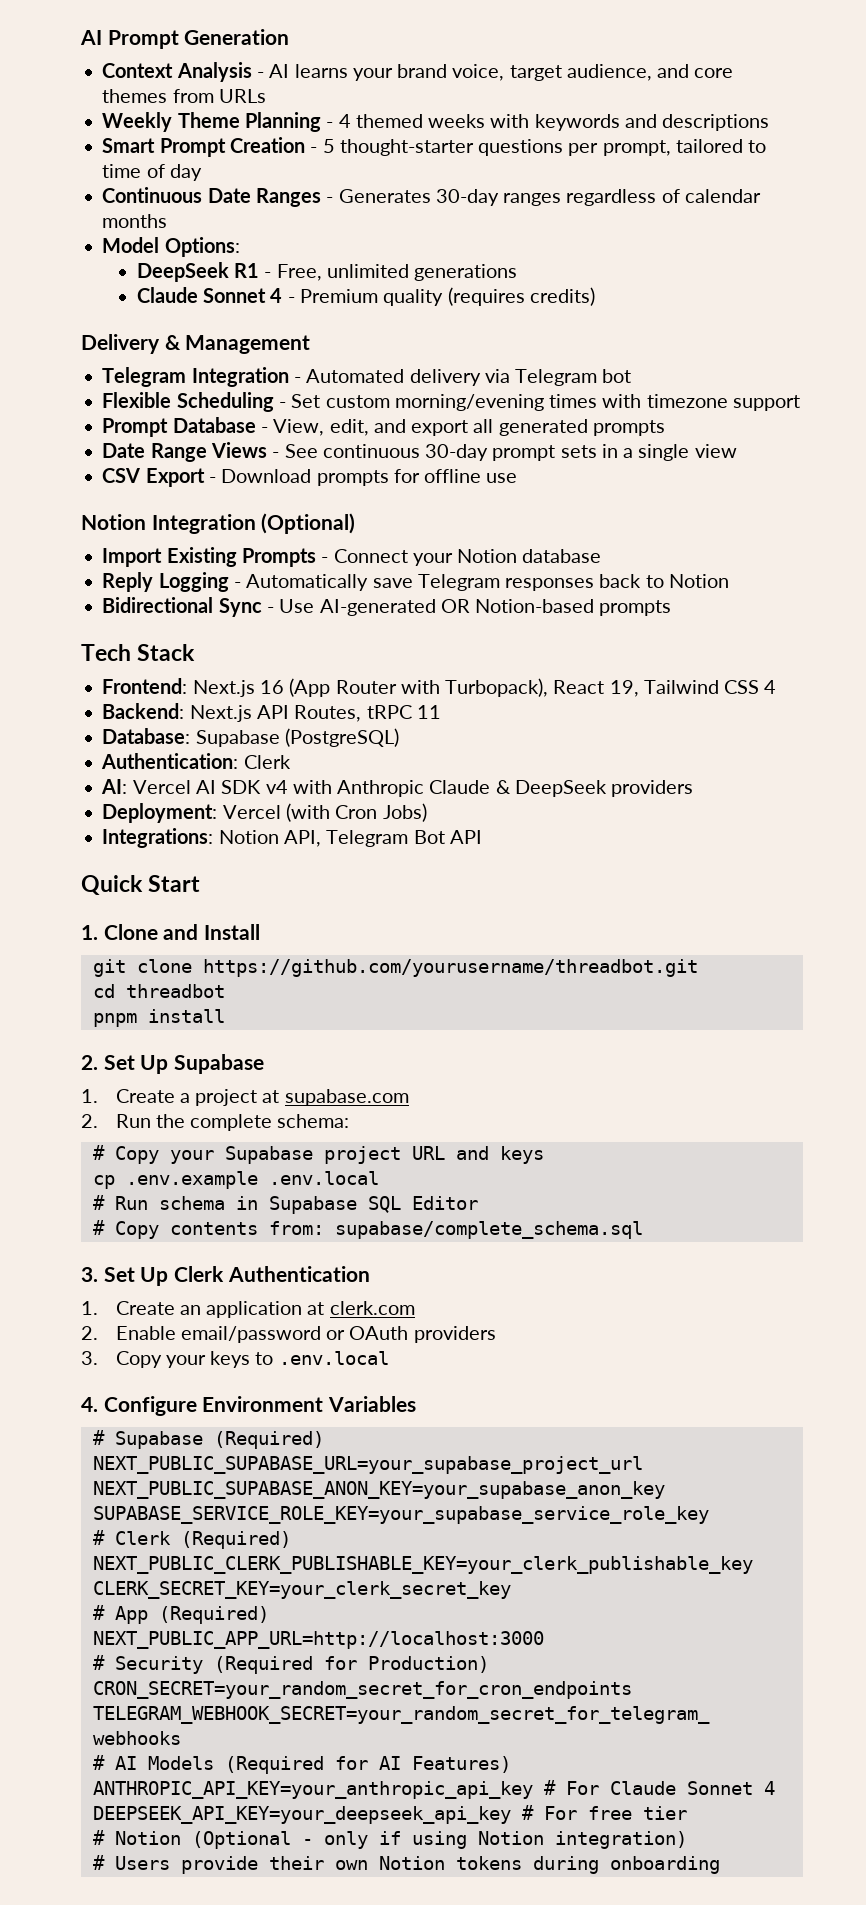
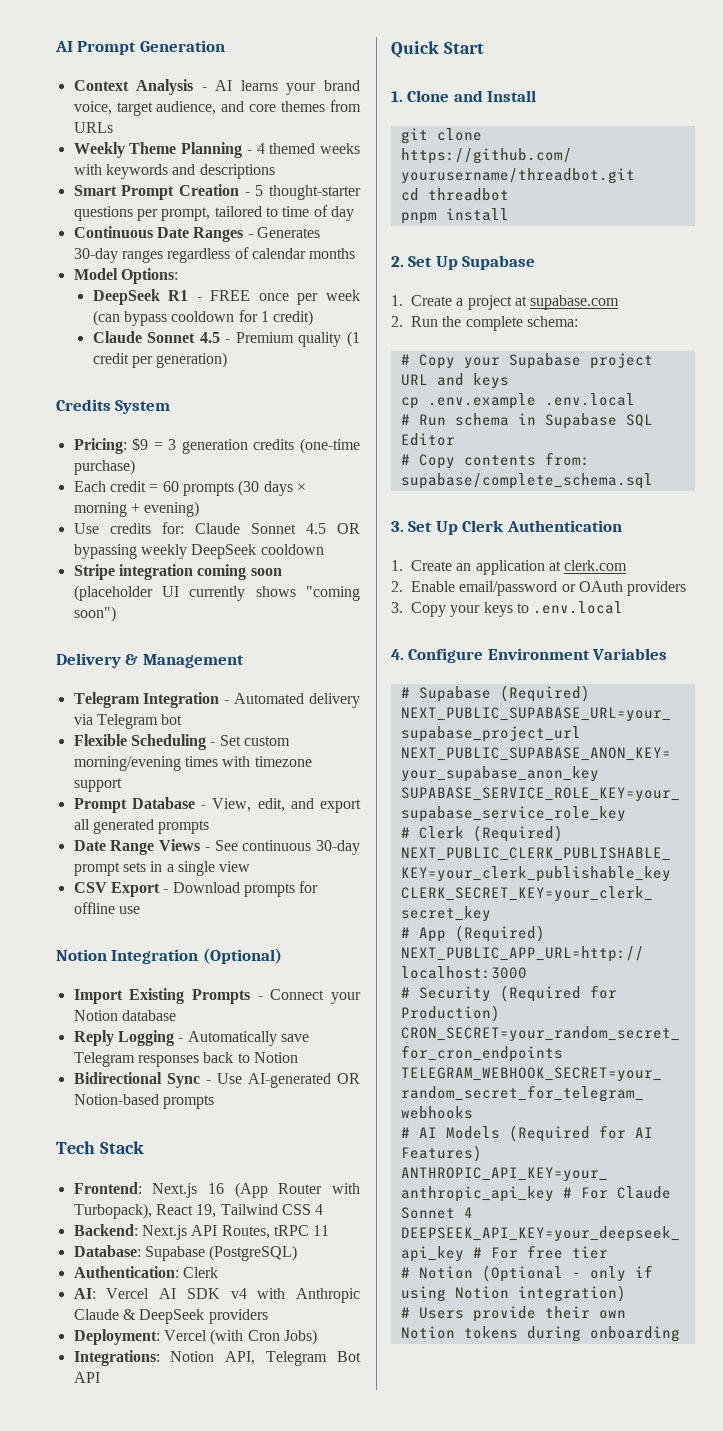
- DeepSeek R1 - Free, unlimited generations
- Claude Sonnet 4 - Premium quality (requires credits)
+ DeepSeek R1 - FREE once per week (can bypass cooldown for 1 credit)
+ Claude Sonnet 4.5 - Premium quality (1 credit per generation)
+ Credits System
+ Pricing: $9 = 3 generation credits (one-time purchase)
+ Each credit = 60 prompts (30 days × morning + evening)
+ Use credits for: Claude Sonnet 4.5 OR bypassing weekly DeepSeek cooldown
+ Stripe integration coming soon (placeholder UI currently shows "coming soon")

